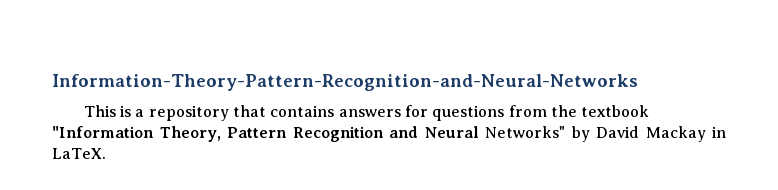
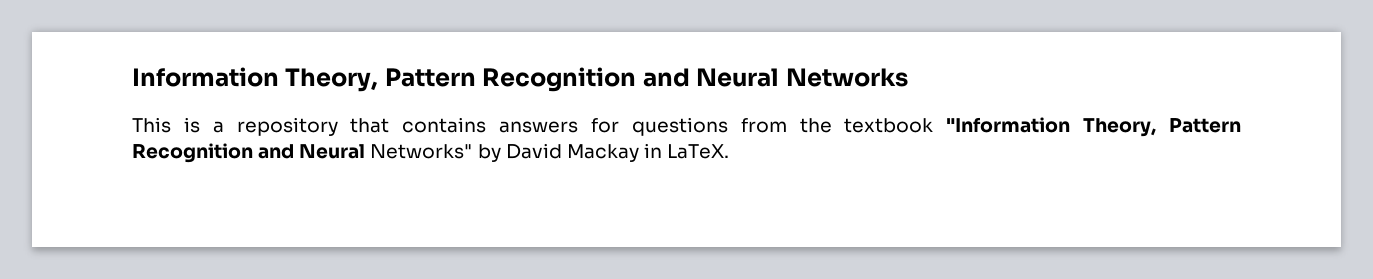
- Information-Theory-Pattern-Recognition-and-Neural-Networks
+ Information Theory, Pattern Recognition and Neural Networks

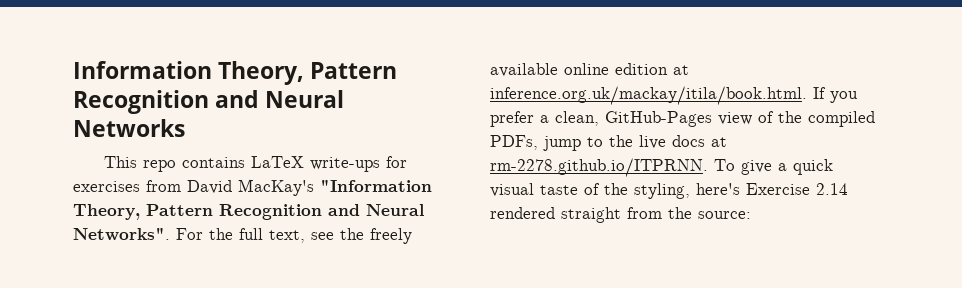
- This is a repository that contains answers for questions from the textbook "Information Theory, Pattern Recognition and Neural Networks" by David Mackay in LaTeX.
+ This repo contains LaTeX write-ups for exercises from David MacKay's "Information Theory, Pattern Recognition and Neural Networks". For the full text, see the freely available online edition at inference.org.uk/mackay/itila/book.html. If you prefer a clean, GitHub-Pages view of the compiled PDFs, jump to the live docs at rm-2278.github.io/ITPRNN. To give a quick visual taste of the styling, here's Exercise 2.14 rendered straight from the source:

